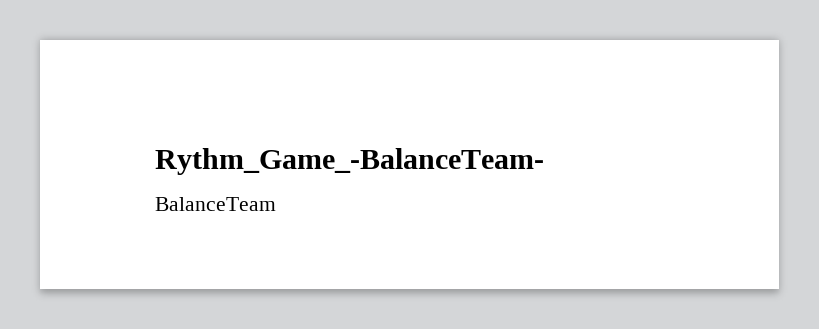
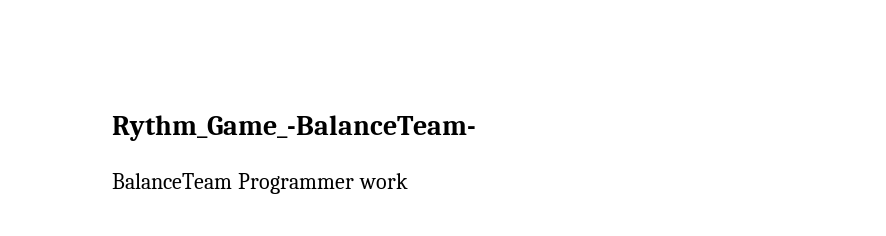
- BalanceTeam
+ BalanceTeam Programmer work

